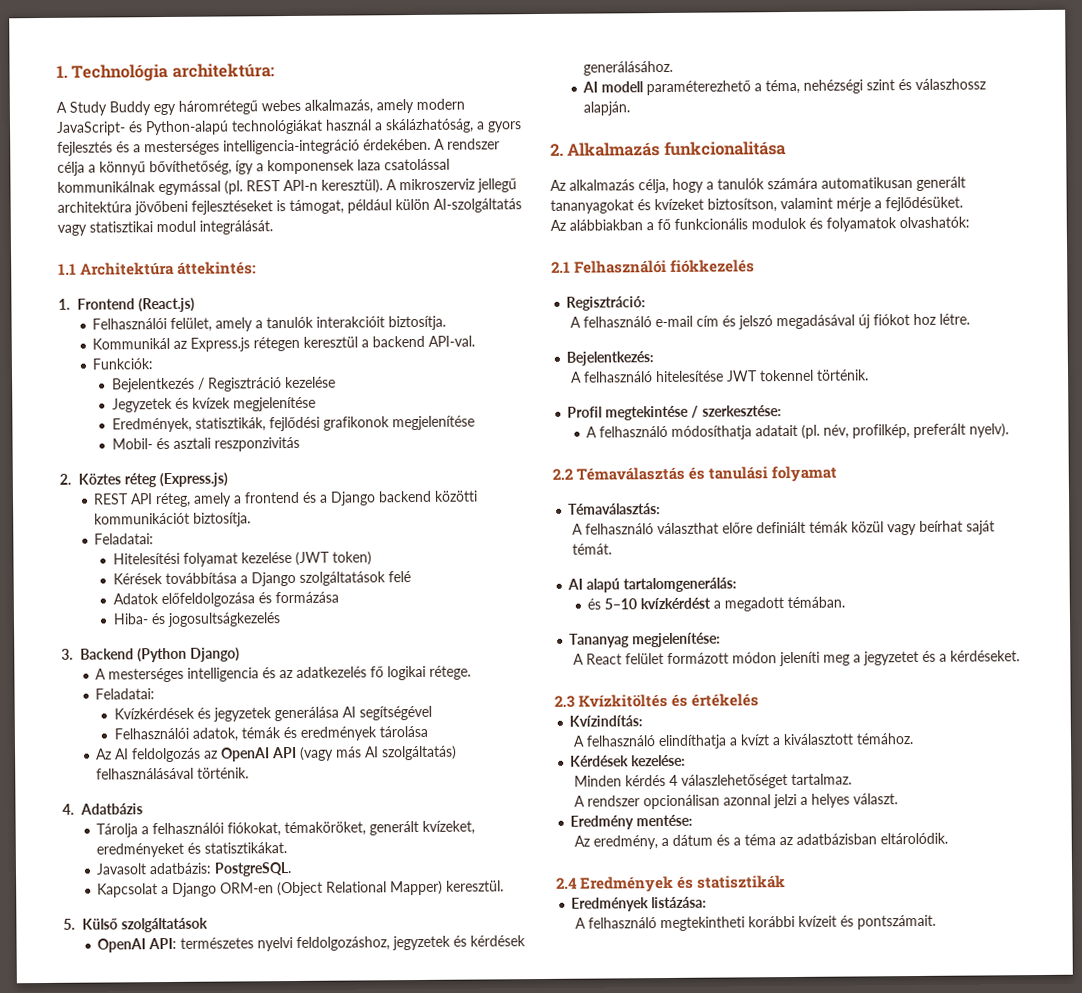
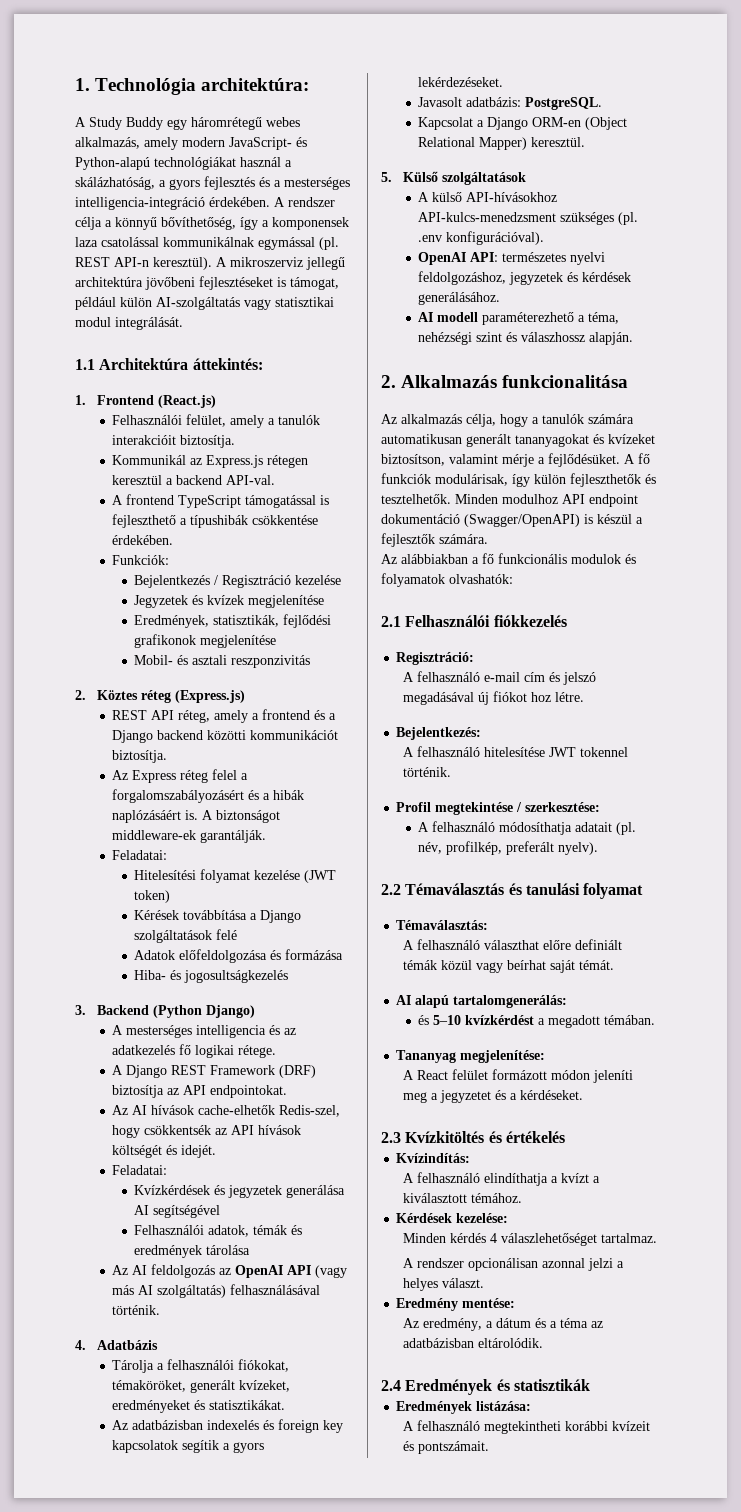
+ A frontend TypeScript támogatással is fejleszthető a típushibák csökkentése érdekében.
+ Az Express réteg felel a forgalomszabályozásért és a hibák naplózásáért is. A biztonságot middleware-ek garantálják.
+ A Django REST Framework (DRF) biztosítja az API endpointokat.
+ Az AI hívások cache-elhetők Redis-szel, hogy csökkentsék az API hívások költségét és idejét.
+ Az adatbázisban indexelés és foreign key kapcsolatok segítik a gyors lekérdezéseket.
+ A külső API-hívásokhoz API-kulcs-menedzsment szükséges (pl. .env konfigurációval).
+ A fő funkciók modulárisak, így külön fejleszthetők és tesztelhetők. Minden modulhoz API endpoint dokumentáció (Swagger/OpenAPI) is készül a fejlesztők számára.

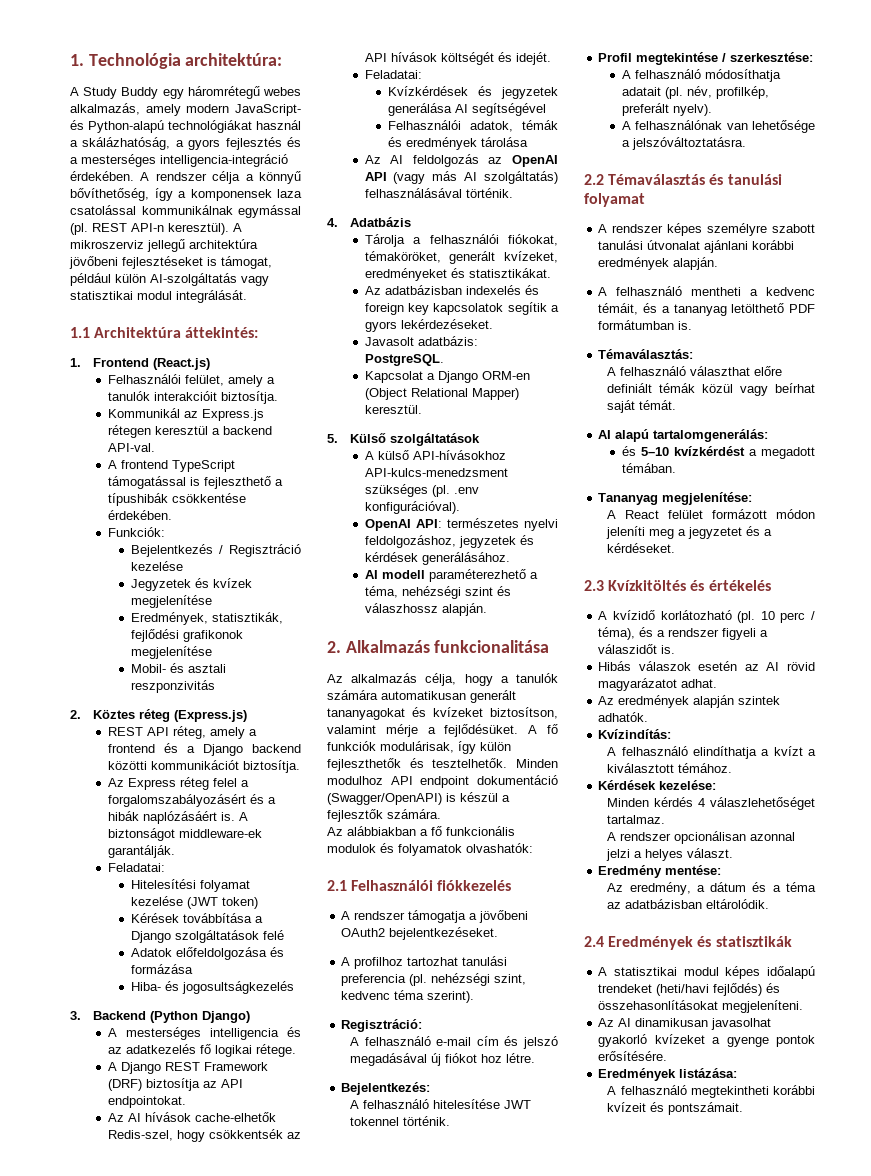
+ A rendszer támogatja a jövőbeni OAuth2 bejelentkezéseket.
+ A profilhoz tartozhat tanulási preferencia (pl. nehézségi szint, kedvenc téma szerint).
+ A felhasználónak van lehetősége a jelszóváltoztatásra.
+ A rendszer képes személyre szabott tanulási útvonalat ajánlani korábbi eredmények alapján.
+ A felhasználó mentheti a kedvenc témáit, és a tananyag letölthető PDF formátumban is.
+ A kvízidő korlátozható (pl. 10 perc / téma), és a rendszer figyeli a válaszidőt is.
+ Hibás válaszok esetén az AI rövid magyarázatot adhat.
+ Az eredmények alapján szintek adhatók.
+ A statisztikai modul képes időalapú trendeket (heti/havi fejlődés) és összehasonlításokat megjeleníteni.
+ Az AI dinamikusan javasolhat gyakorló kvízeket a gyenge pontok erősítésére.

